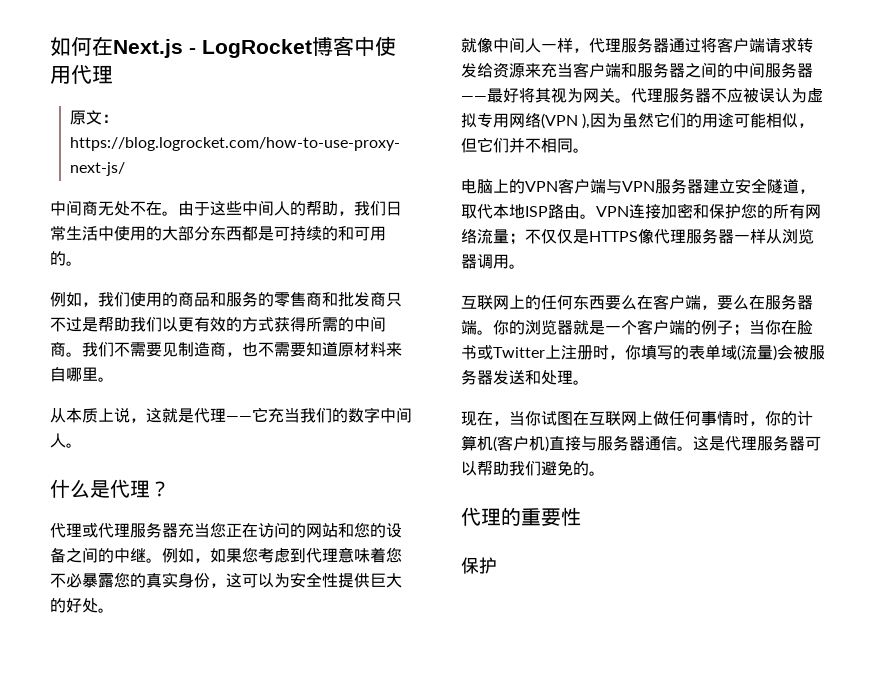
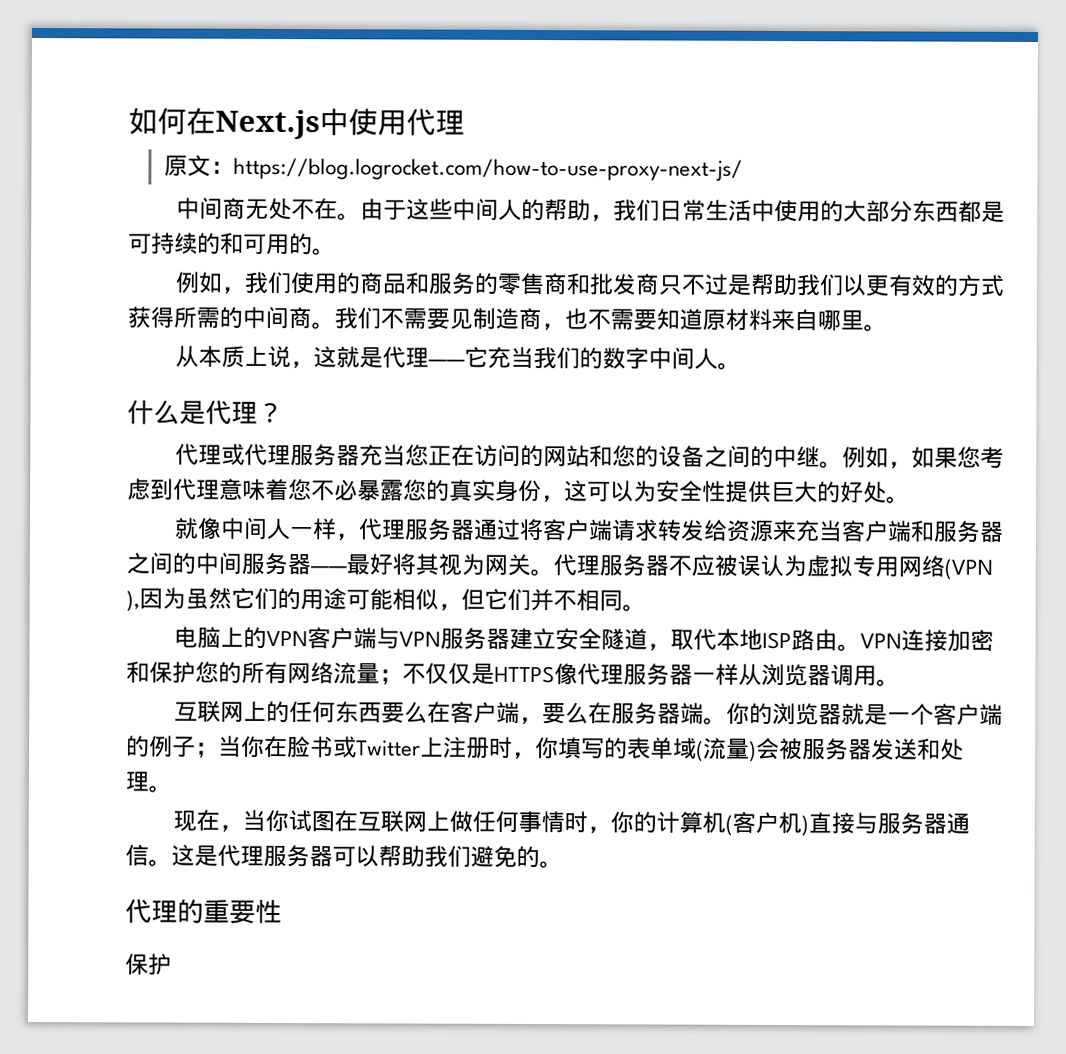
- 如何在Next.js - LogRocket博客中使用代理
+ 如何在Next.js中使用代理

